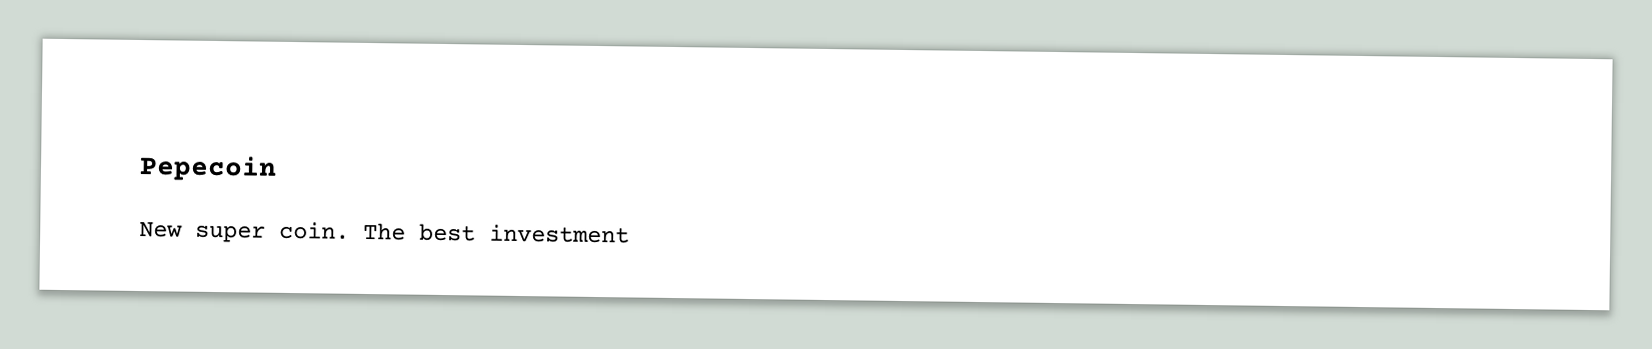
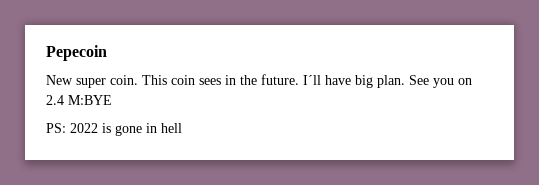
- The best investment
+ This coin sees in the future. I´ll have big plan. See you on 2.4 M:BYE
+ PS: 2022 is gone in hell

